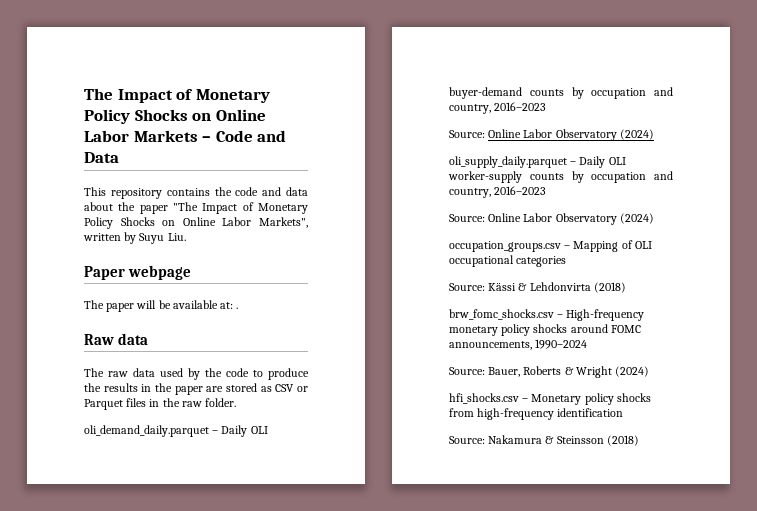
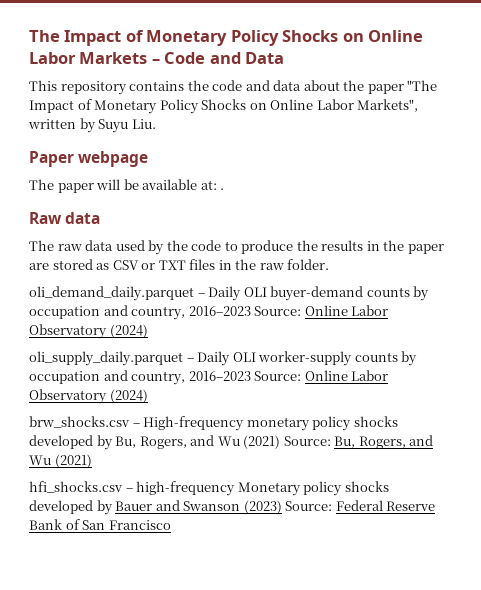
- The raw data used by the code to produce the results in the paper are stored as CSV or Parquet files in the raw folder.
+ The raw data used by the code to produce the results in the paper are stored as CSV or TXT files in the raw folder.
- oli_demand_daily.parquet – Daily OLI buyer-demand counts by occupation and country, 2016–2023
- Source: Online Labor Observatory (2024)
+ oli_demand_daily.parquet – Daily OLI buyer-demand counts by occupation and country, 2016–2023 Source: Online Labor Observatory (2024)
- oli_supply_daily.parquet – Daily OLI worker-supply counts by occupation and country, 2016–2023
- Source: Online Labor Observatory (2024)
- occupation_groups.csv – Mapping of OLI occupational categories
- Source: Kässi & Lehdonvirta (2018)
- brw_fomc_shocks.csv – High-frequency monetary policy shocks around FOMC announcements, 1990–2024
- Source: Bauer, Roberts & Wright (2024)
+ oli_supply_daily.parquet – Daily OLI worker-supply counts by occupation and country, 2016–2023 Source: Online Labor Observatory (2024)
+ brw_shocks.csv – High-frequency monetary policy shocks developed by Bu, Rogers, and Wu (2021) Source: Bu, Rogers, and Wu (2021)
- hfi_shocks.csv – Monetary policy shocks from high-frequency identification
- Source: Nakamura & Steinsson (2018)
+ hfi_shocks.csv – high-frequency Monetary policy shocks developed by Bauer and Swanson (2023) Source: Federal Reserve Bank of San Francisco

